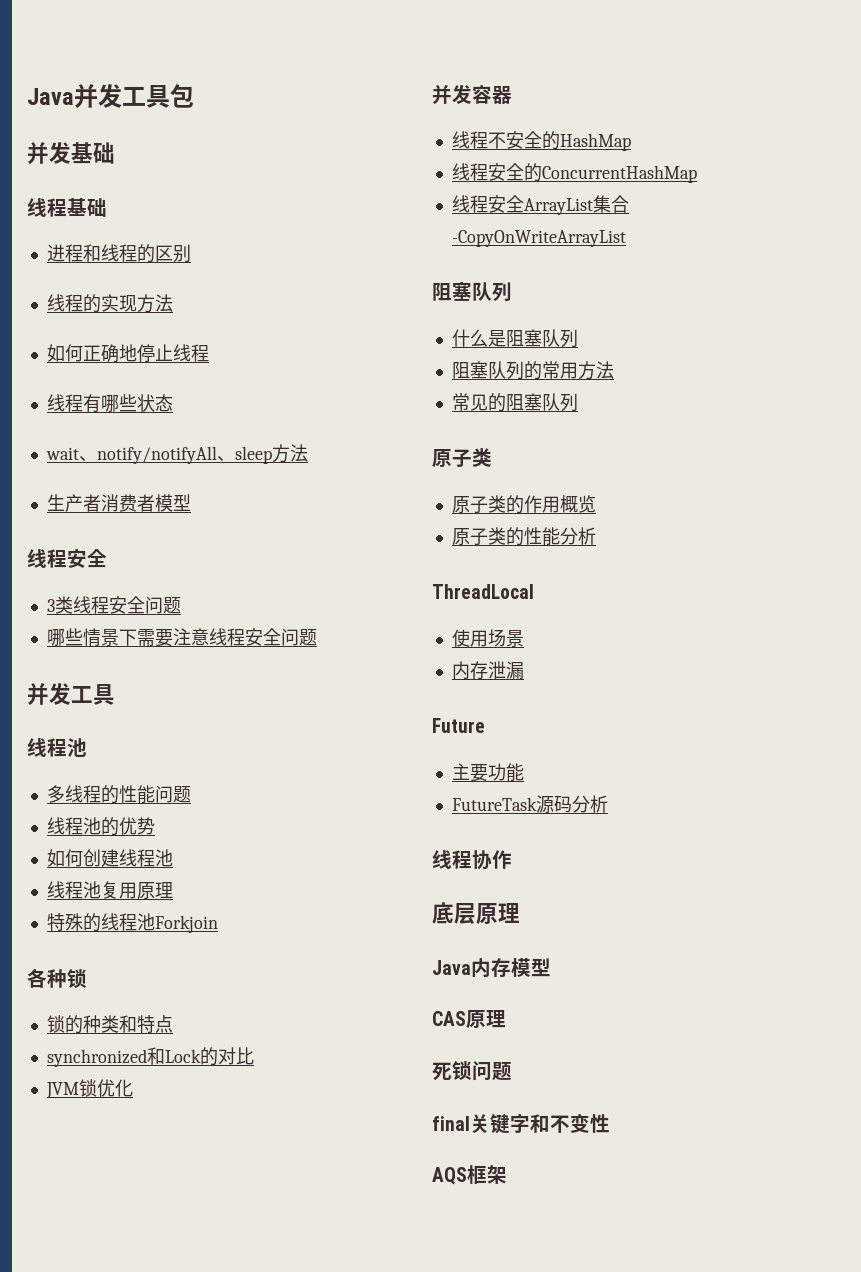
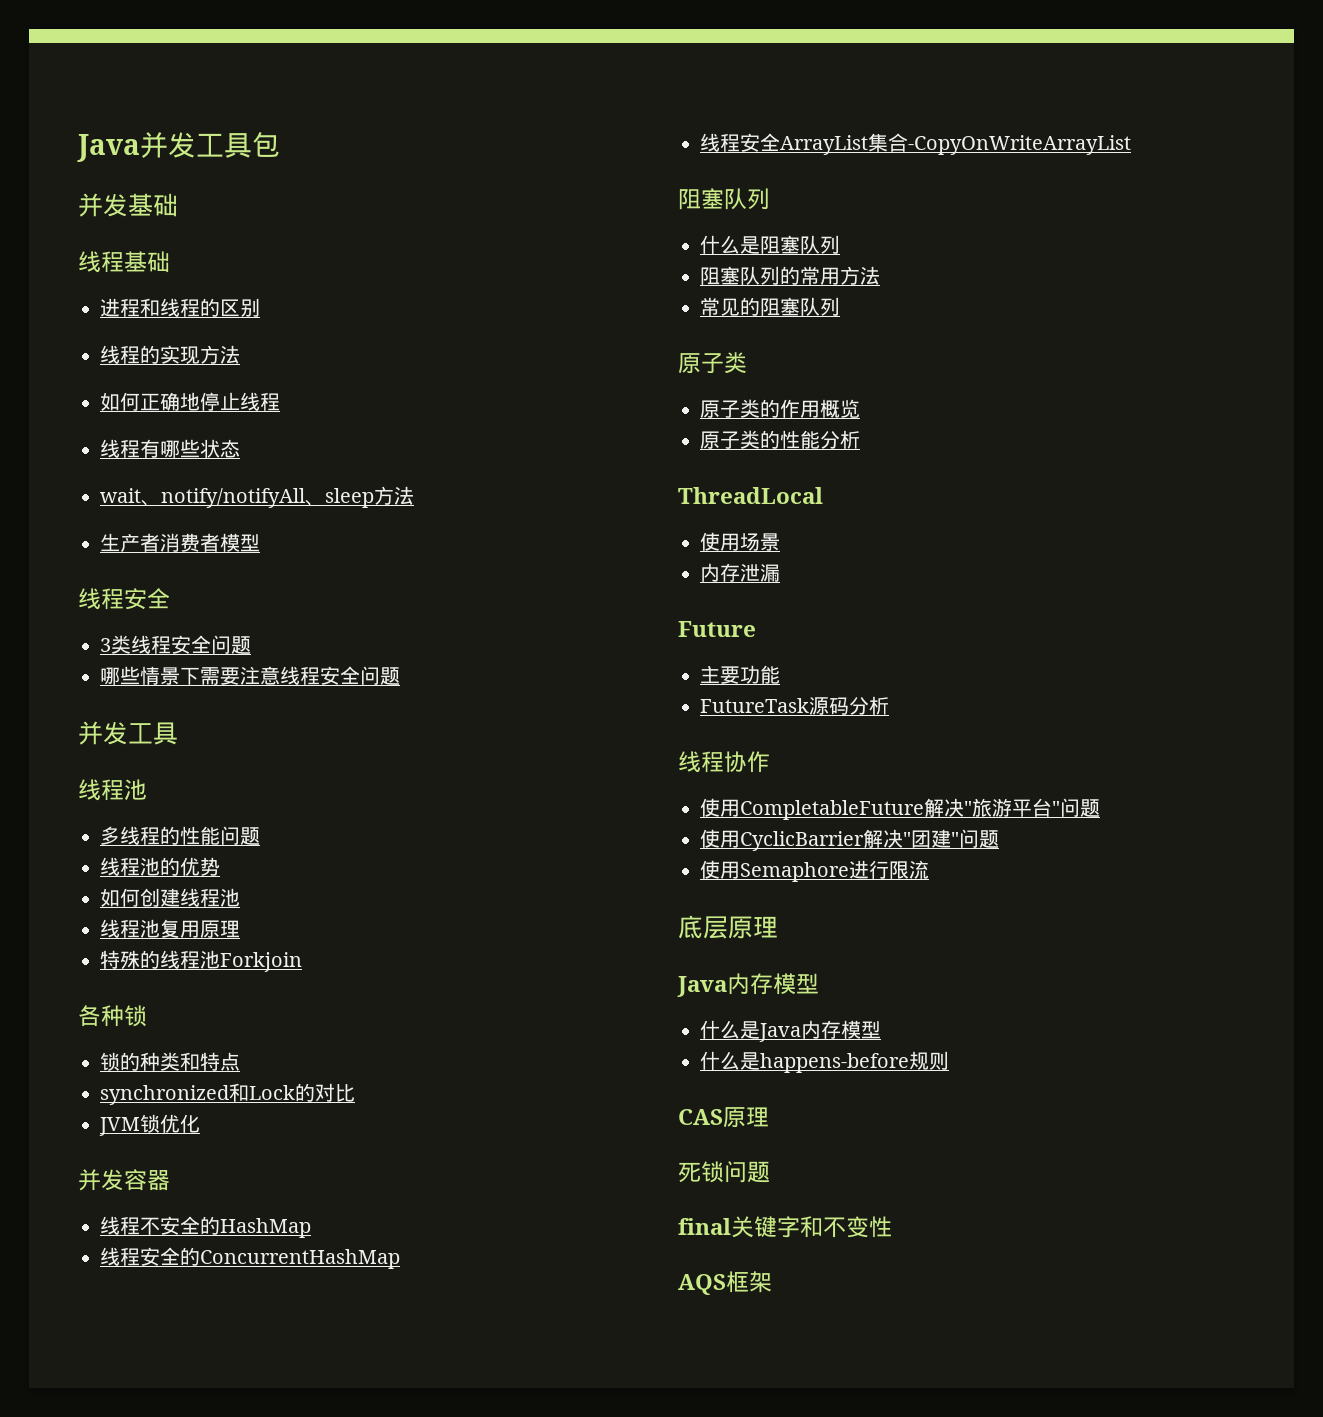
+ 使用CompletableFuture解决"旅游平台"问题
+ 使用CyclicBarrier解决"团建"问题
+ 使用Semaphore进行限流
+ 什么是Java内存模型
+ 什么是happens-before规则

